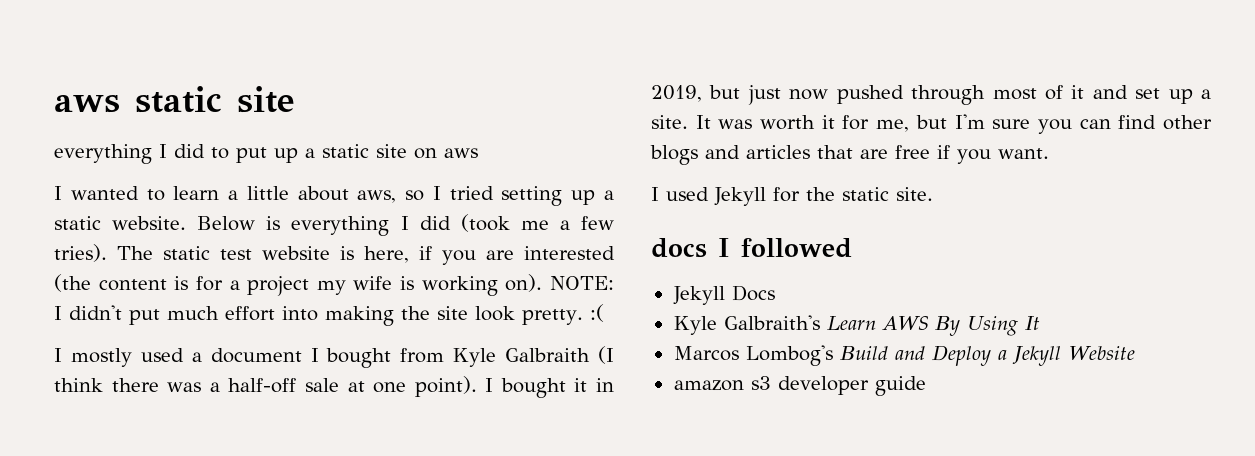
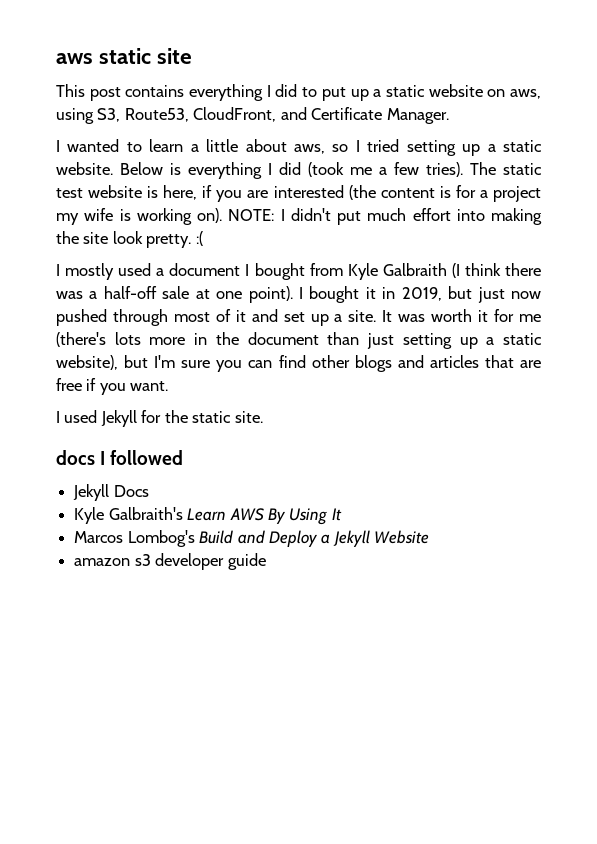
- everything I did to put up a static site on aws
+ This post contains everything I did to put up a static website on aws, using S3, Route53, CloudFront, and Certificate Manager.
- It was worth it for me, but I'm sure you can find other blogs and articles that are free if you want.
+ It was worth it for me (there's lots more in the document than just setting up a static website), but I'm sure you can find other blogs and articles that are free if you want.

